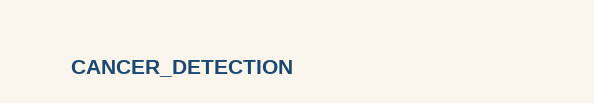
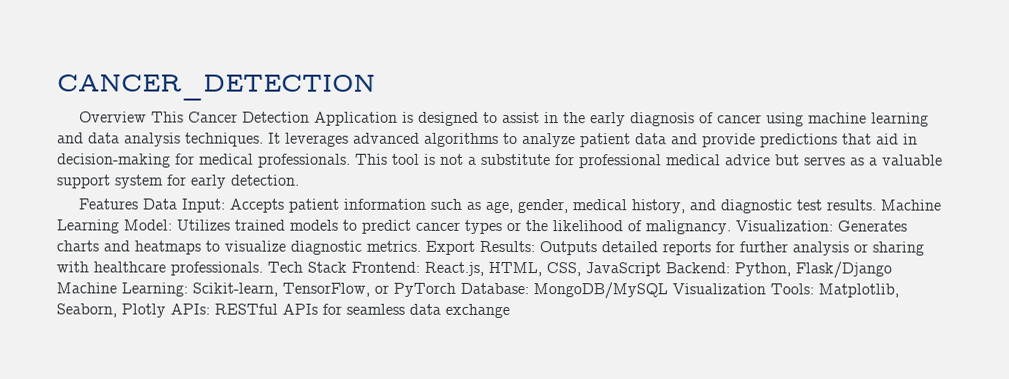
+ Overview This Cancer Detection Application is designed to assist in the early diagnosis of cancer using machine learning and data analysis techniques. It leverages advanced algorithms to analyze patient data and provide predictions that aid in decision-making for medical professionals. This tool is not a substitute for professional medical advice but serves as a valuable support system for early detection.
+ Features Data Input: Accepts patient information such as age, gender, medical history, and diagnostic test results. Machine Learning Model: Utilizes trained models to predict cancer types or the likelihood of malignancy. Visualization: Generates charts and heatmaps to visualize diagnostic metrics. Export Results: Outputs detailed reports for further analysis or sharing with healthcare professionals. Tech Stack Frontend: React.js, HTML, CSS, JavaScript Backend: Python, Flask/Django Machine Learning: Scikit-learn, TensorFlow, or PyTorch Database: MongoDB/MySQL Visualization Tools: Matplotlib, Seaborn, Plotly APIs: RESTful APIs for seamless data exchange

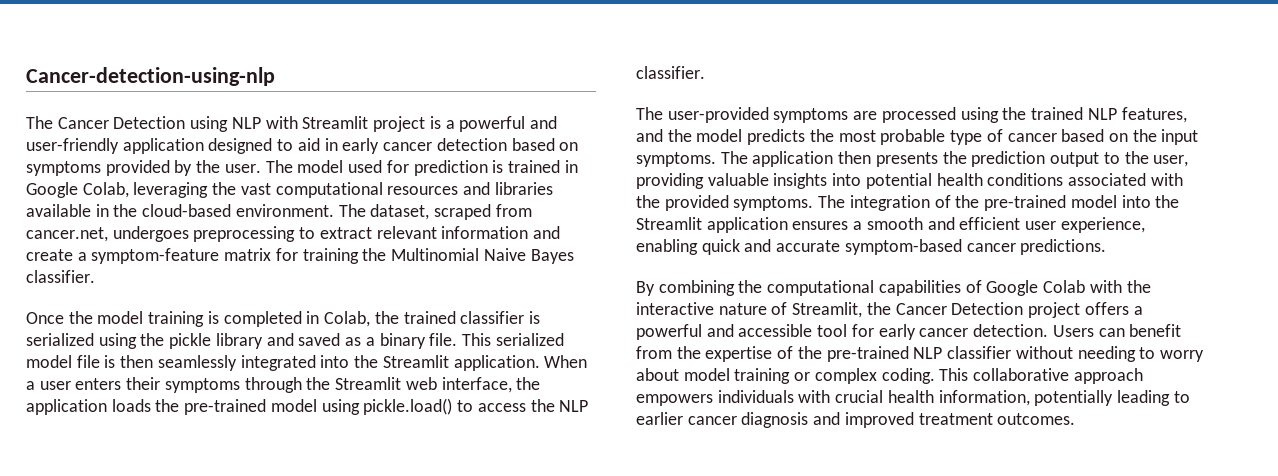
- CANCER_DETECTION
- Overview This Cancer Detection Application is designed to assist in the early diagnosis of cancer using machine learning and data analysis techniques. It leverages advanced algorithms to analyze patient data and provide predictions that aid in decision-making for medical professionals. This tool is not a substitute for professional medical advice but serves as a valuable support system for early detection.
- Features Data Input: Accepts patient information such as age, gender, medical history, and diagnostic test results. Machine Learning Model: Utilizes trained models to predict cancer types or the likelihood of malignancy. Visualization: Generates charts and heatmaps to visualize diagnostic metrics. Export Results: Outputs detailed reports for further analysis or sharing with healthcare professionals. Tech Stack Frontend: React.js, HTML, CSS, JavaScript Backend: Python, Flask/Django Machine Learning: Scikit-learn, TensorFlow, or PyTorch Database: MongoDB/MySQL Visualization Tools: Matplotlib, Seaborn, Plotly APIs: RESTful APIs for seamless data exchange
+ Cancer-detection-using-nlp
+ The Cancer Detection using NLP with Streamlit project is a powerful and user-friendly application designed to aid in early cancer detection based on symptoms provided by the user. The model used for prediction is trained in Google Colab, leveraging the vast computational resources and libraries available in the cloud-based environment. The dataset, scraped from cancer.net, undergoes preprocessing to extract relevant information and create a symptom-feature matrix for training the Multinomial Naive Bayes classifier.
+ Once the model training is completed in Colab, the trained classifier is serialized using the pickle library and saved as a binary file. This serialized model file is then seamlessly integrated into the Streamlit application. When a user enters their symptoms through the Streamlit web interface, the application loads the pre-trained model using pickle.load() to access the NLP classifier.
+ The user-provided symptoms are processed using the trained NLP features, and the model predicts the most probable type of cancer based on the input symptoms. The application then presents the prediction output to the user, providing valuable insights into potential health conditions associated with the provided symptoms. The integration of the pre-trained model into the Streamlit application ensures a smooth and efficient user experience, enabling quick and accurate symptom-based cancer predictions.
+ By combining the computational capabilities of Google Colab with the interactive nature of Streamlit, the Cancer Detection project offers a powerful and accessible tool for early cancer detection. Users can benefit from the expertise of the pre-trained NLP classifier without needing to worry about model training or complex coding. This collaborative approach empowers individuals with crucial health information, potentially leading to earlier cancer diagnosis and improved treatment outcomes.

